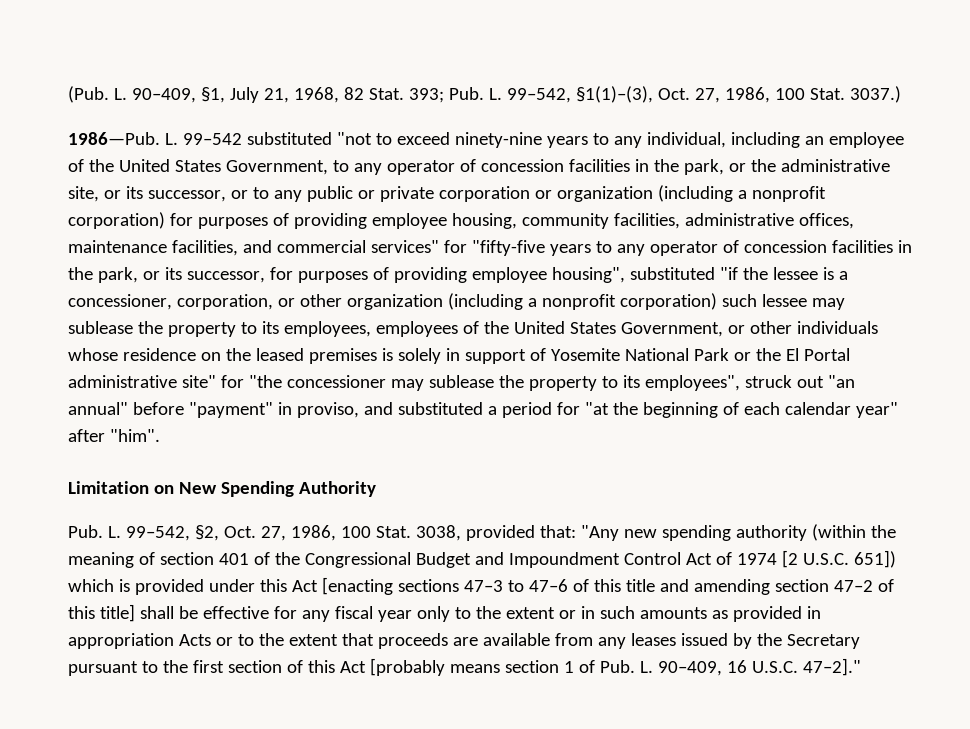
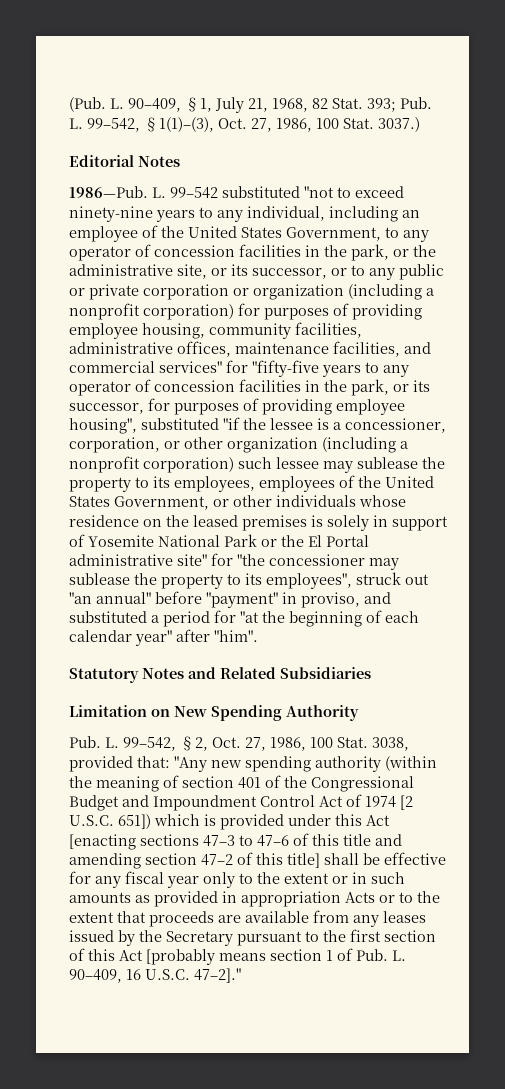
+ Editorial Notes
+ Statutory Notes and Related Subsidiaries

